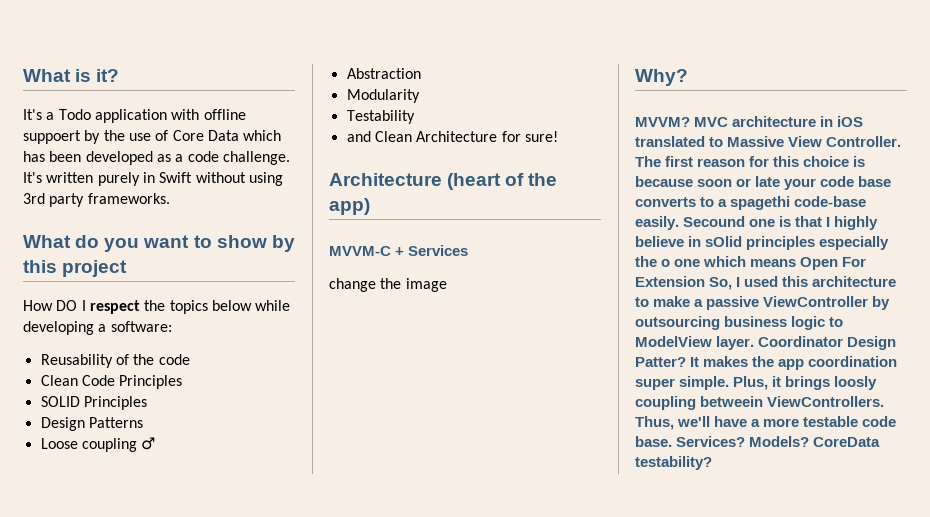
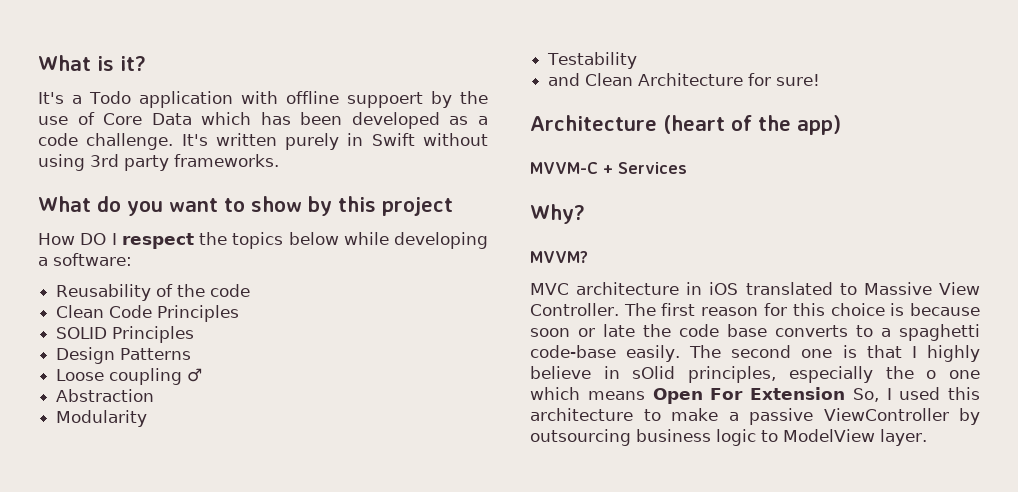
- change the image
- MVVM? MVC architecture in iOS translated to Massive View Controller.
+ MVVM?
+ MVC architecture in iOS translated to Massive View Controller.
- The first reason for this choice is because soon or late your code base converts to a spagethi code-base easily.
+ The first reason for this choice is because soon or late the code base converts to a spaghetti code-base easily.
- Secound one is that I highly believe in sOlid principles especially the o one which means Open For Extension So, I used this architecture to make a passive ViewController by outsourcing business logic to ModelView layer. Coordinator Design Patter? It makes the app coordination super simple. Plus, it brings loosly coupling betweein ViewControllers. Thus, we'll have a more testable code base. Services? Models? CoreData testability?
+ The second one is that I highly believe in sOlid principles, especially the o one which means Open For Extension So, I used this architecture to make a passive ViewController by outsourcing business logic to ModelView layer.

